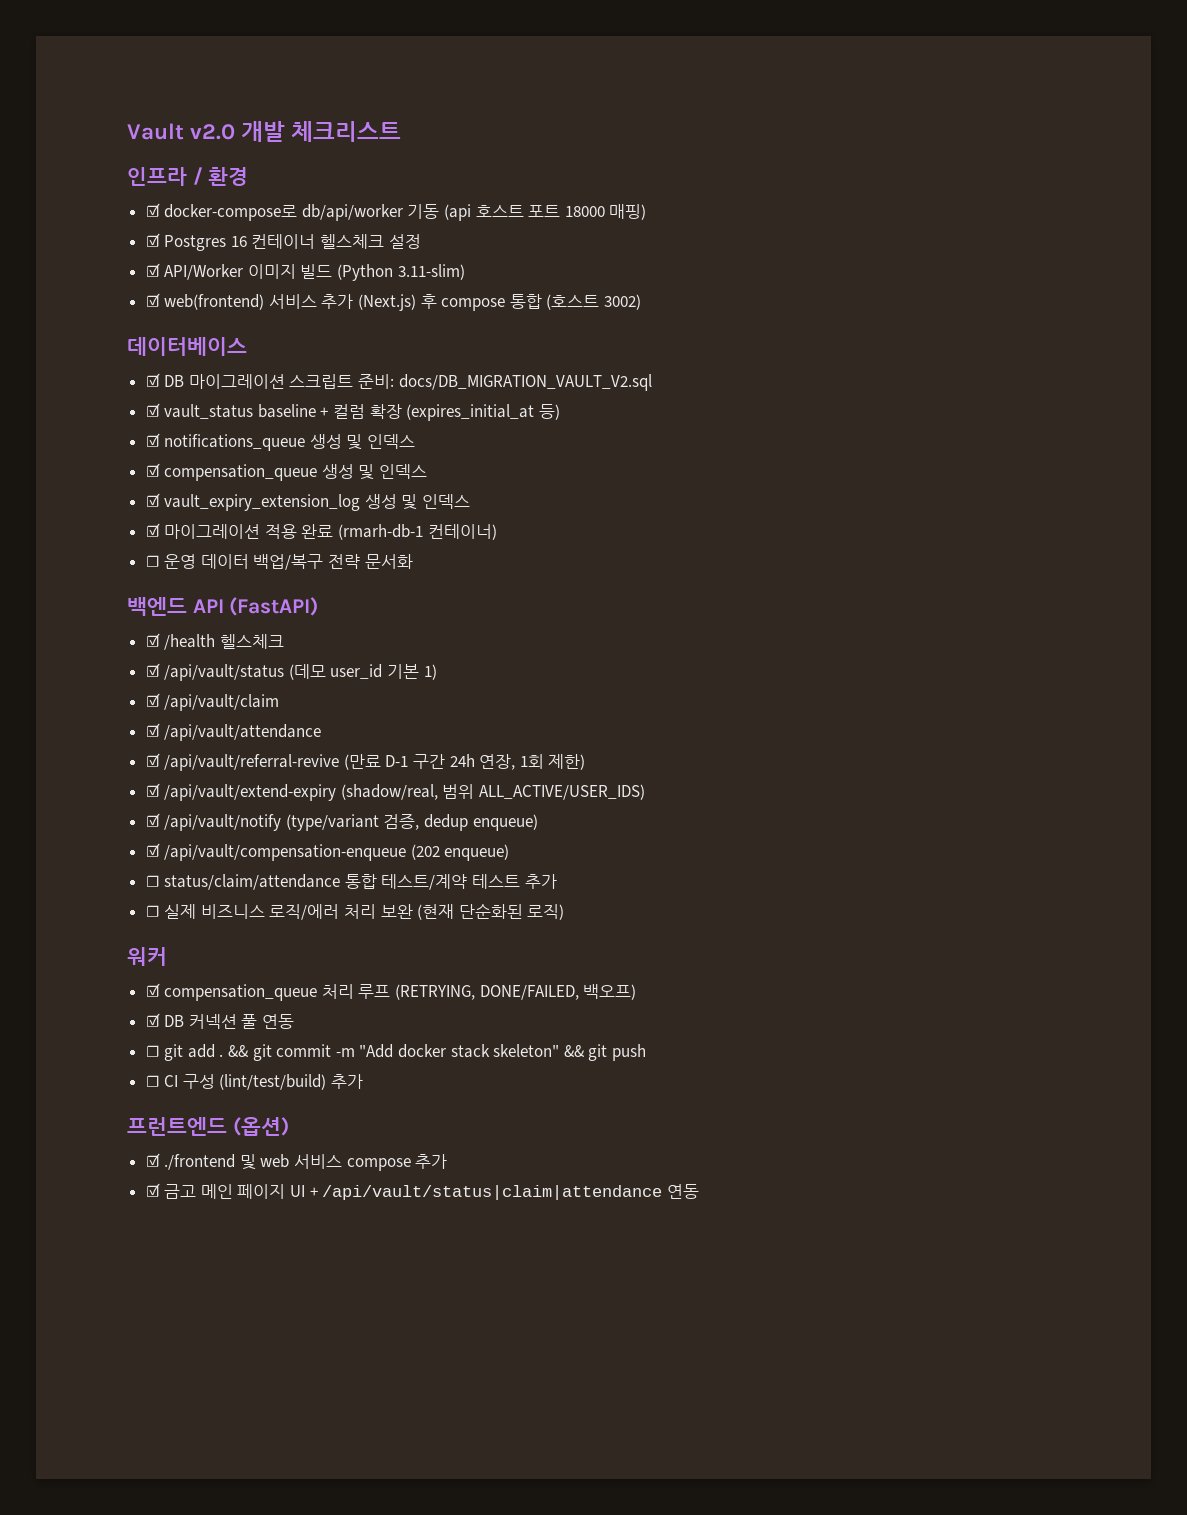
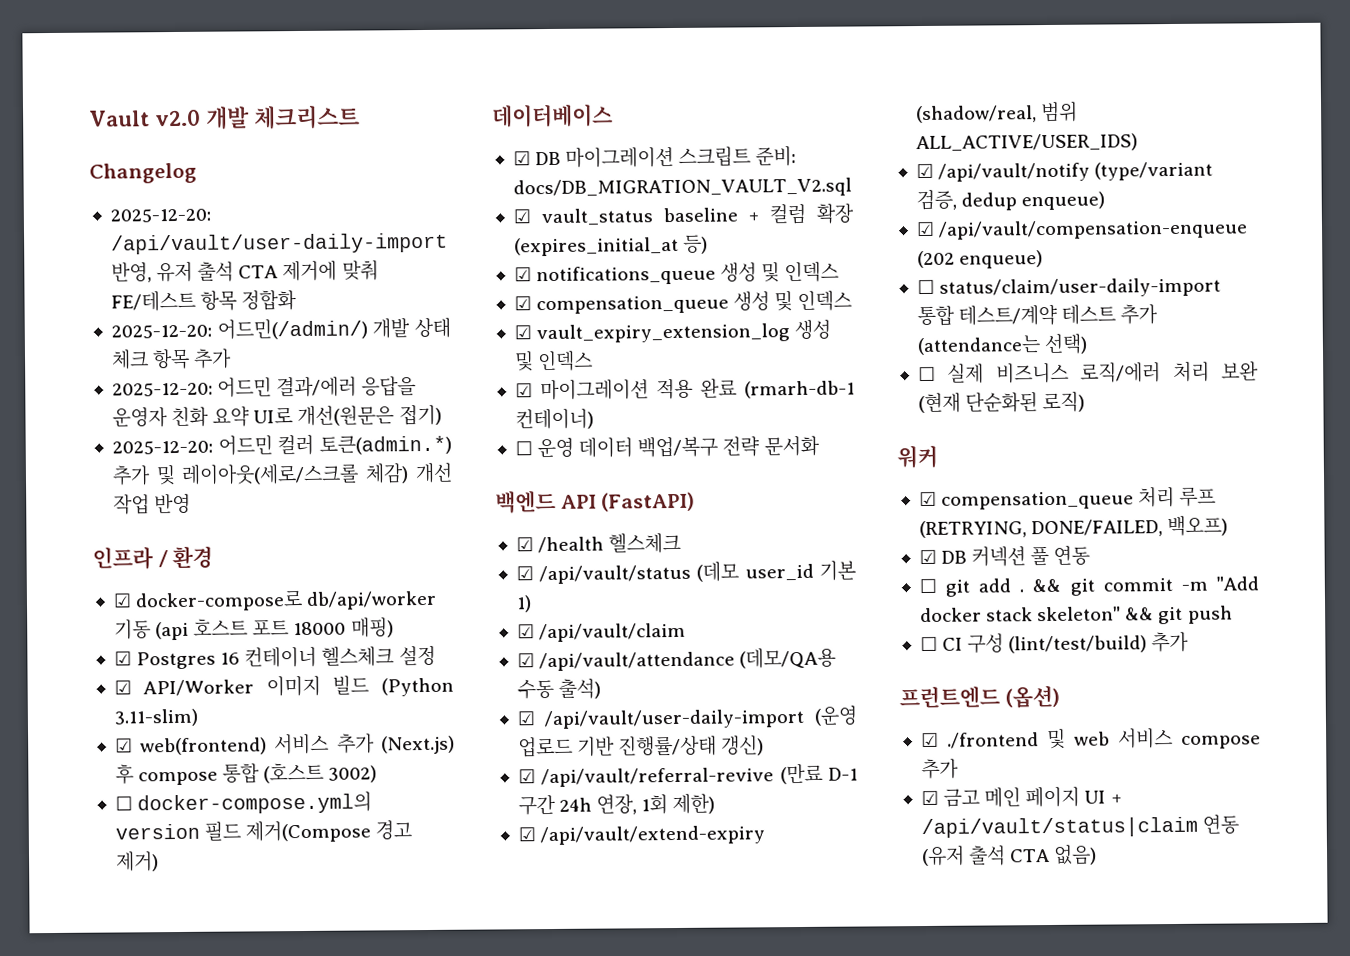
+ Changelog
+ 2025-12-20: /api/vault/user-daily-import 반영, 유저 출석 CTA 제거에 맞춰 FE/테스트 항목 정합화
+ 2025-12-20: 어드민(/admin/) 개발 상태 체크 항목 추가
+ 2025-12-20: 어드민 결과/에러 응답을 운영자 친화 요약 UI로 개선(원문은 접기)
+ 2025-12-20: 어드민 컬러 토큰(admin.*) 추가 및 레이아웃(세로/스크롤 체감) 개선 작업 반영
+ ☐ docker-compose.yml의 version 필드 제거(Compose 경고 제거)
- ☑ /api/vault/attendance
+ ☑ /api/vault/attendance (데모/QA용 수동 출석)
+ ☑ /api/vault/user-daily-import (운영 업로드 기반 진행률/상태 갱신)
- ☐ status/claim/attendance 통합 테스트/계약 테스트 추가
+ ☐ status/claim/user-daily-import 통합 테스트/계약 테스트 추가 (attendance는 선택)
- ☑ 금고 메인 페이지 UI + /api/vault/status|claim|attendance 연동
+ ☑ 금고 메인 페이지 UI + /api/vault/status|claim 연동 (유저 출석 CTA 없음)

